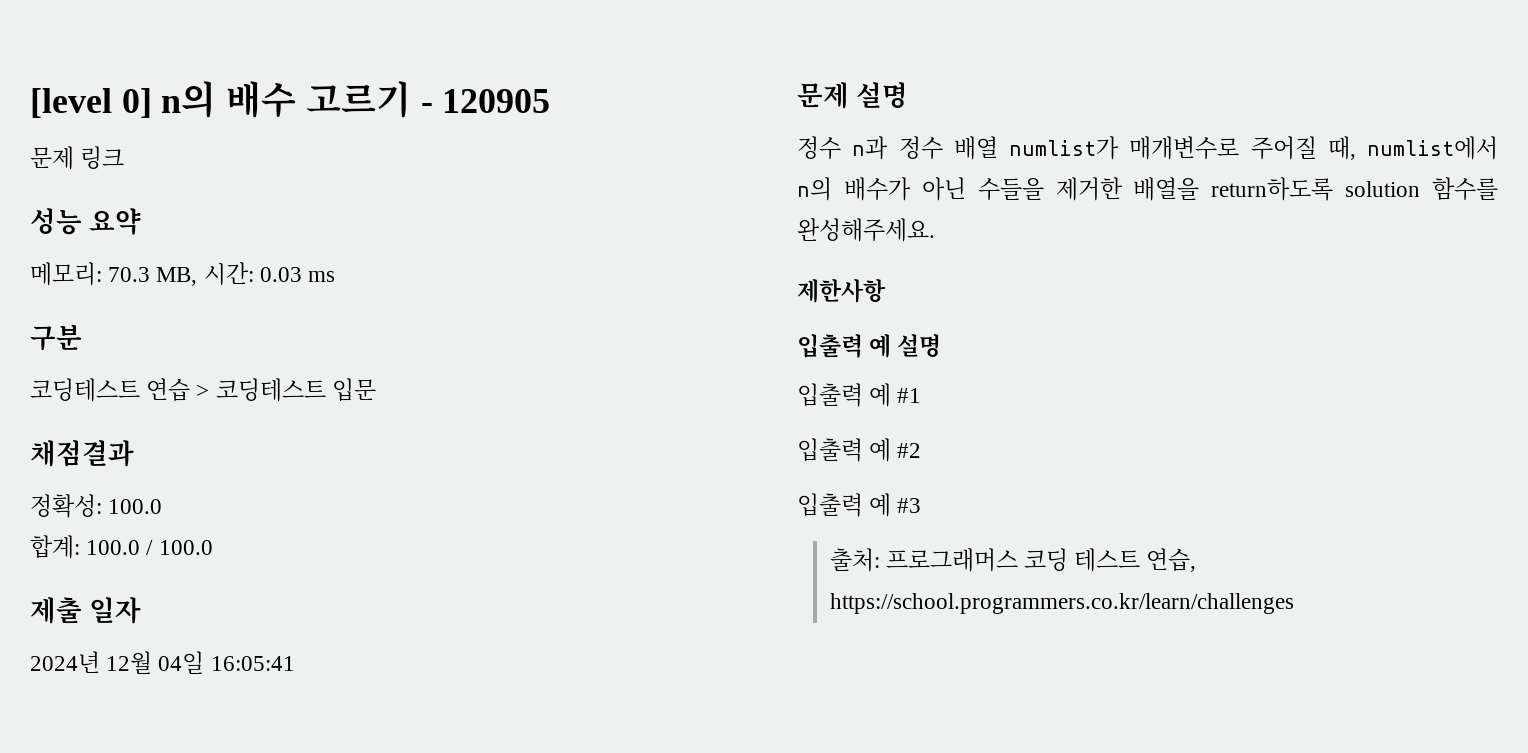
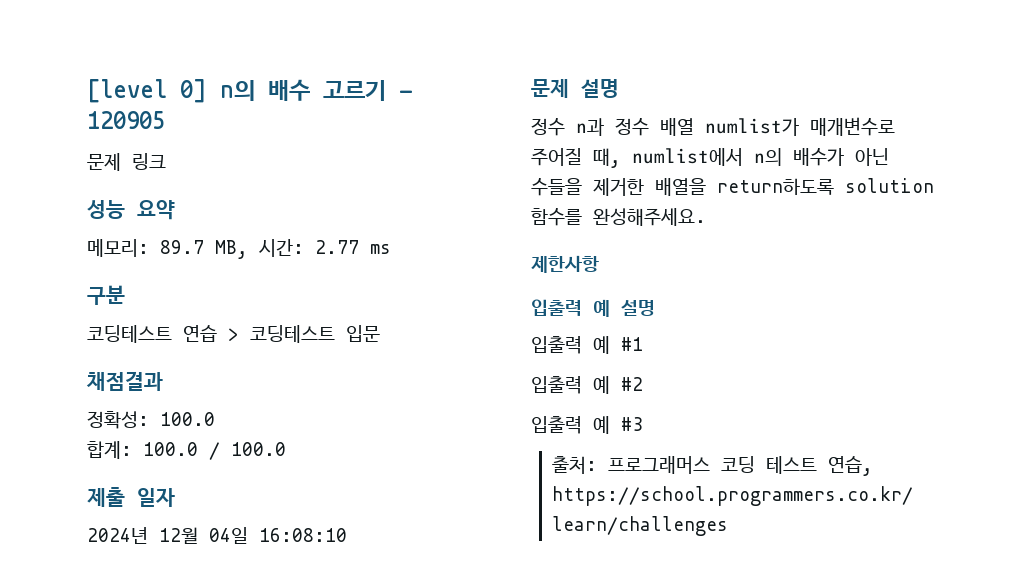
- 메모리: 70.3 MB, 시간: 0.03 ms
+ 메모리: 89.7 MB, 시간: 2.77 ms
- 2024년 12월 04일 16:05:41
+ 2024년 12월 04일 16:08:10

